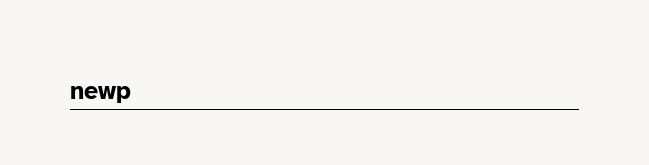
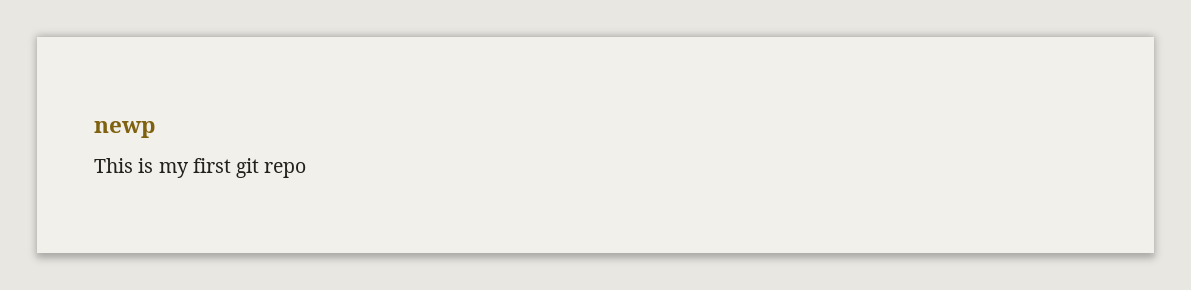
+ This is my first git repo

